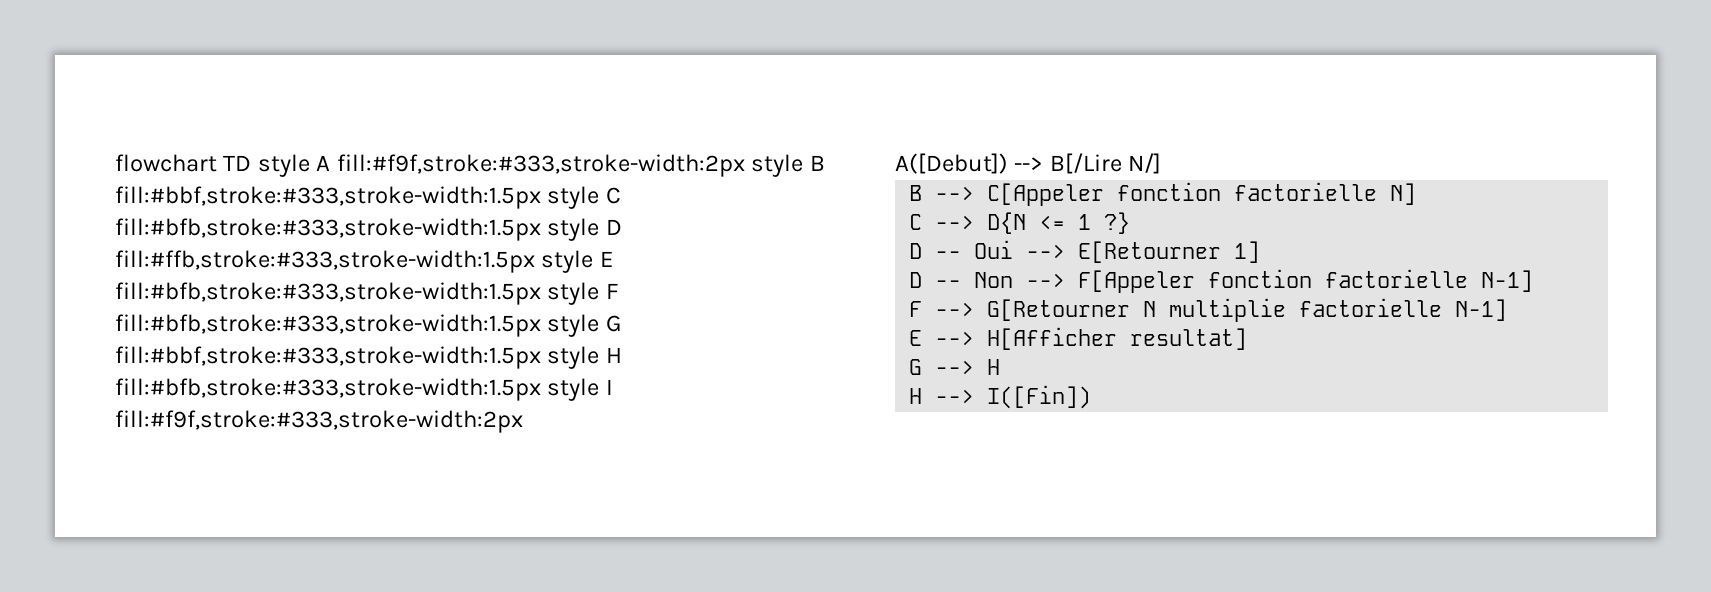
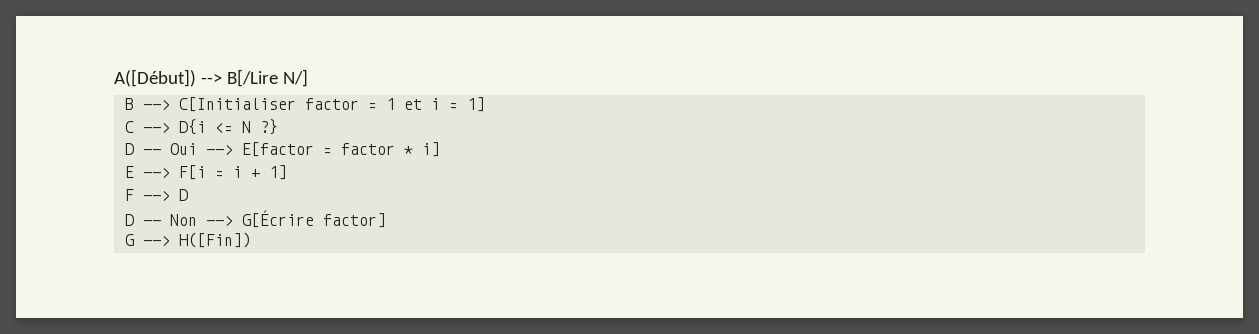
- flowchart TD style A fill:#f9f,stroke:#333,stroke-width:2px style B fill:#bbf,stroke:#333,stroke-width:1.5px style C fill:#bfb,stroke:#333,stroke-width:1.5px style D fill:#ffb,stroke:#333,stroke-width:1.5px style E fill:#bfb,stroke:#333,stroke-width:1.5px style F fill:#bfb,stroke:#333,stroke-width:1.5px style G fill:#bbf,stroke:#333,stroke-width:1.5px style H fill:#bfb,stroke:#333,stroke-width:1.5px style I fill:#f9f,stroke:#333,stroke-width:2px
- A([Debut]) --> B[/Lire N/]
+ A([Début]) --> B[/Lire N/]
- B --> C[Appeler fonction factorielle N]
+ B --> C[Initialiser factor = 1 et i = 1]
- C --> D{N <= 1 ?}
+ C --> D{i <= N ?}
- D -- Oui --> E[Retourner 1]
- D -- Non --> F[Appeler fonction factorielle N-1]
- F --> G[Retourner N multiplie factorielle N-1]
- E --> H[Afficher resultat]
- G --> H
- H --> I([Fin])
+ D -- Oui --> E[factor = factor * i]
+ E --> F[i = i + 1]
+ F --> D
+ D -- Non --> G[Écrire factor]
+ G --> H([Fin])

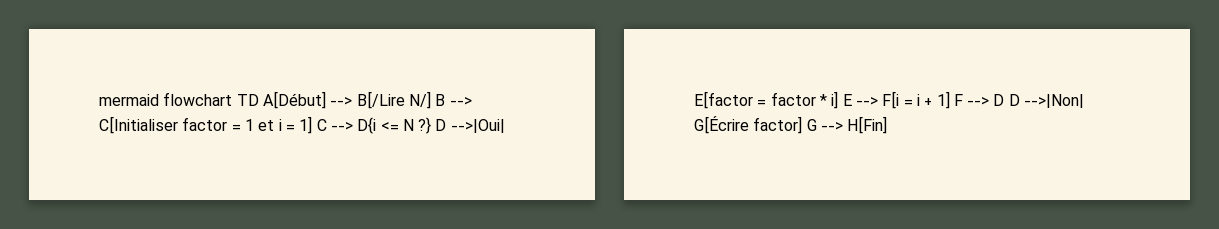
- A([Début]) --> B[/Lire N/]
- B --> C[Initialiser factor = 1 et i = 1]
- C --> D{i <= N ?}
- D -- Oui --> E[factor = factor * i]
- E --> F[i = i + 1]
- F --> D
- D -- Non --> G[Écrire factor]
- G --> H([Fin])
+ mermaid flowchart TD A[Début] --> B[/Lire N/] B --> C[Initialiser factor = 1 et i = 1] C --> D{i <= N ?} D -->|Oui| E[factor = factor * i] E --> F[i = i + 1] F --> D D -->|Non| G[Écrire factor] G --> H[Fin]

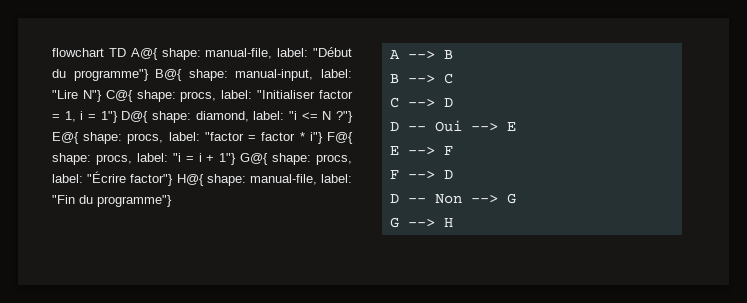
- mermaid flowchart TD A[Début] --> B[/Lire N/] B --> C[Initialiser factor = 1 et i = 1] C --> D{i <= N ?} D -->|Oui| E[factor = factor * i] E --> F[i = i + 1] F --> D D -->|Non| G[Écrire factor] G --> H[Fin]
+ flowchart TD A@{ shape: manual-file, label: "Début du programme"} B@{ shape: manual-input, label: "Lire N"} C@{ shape: procs, label: "Initialiser factor = 1, i = 1"} D@{ shape: diamond, label: "i <= N ?"} E@{ shape: procs, label: "factor = factor * i"} F@{ shape: procs, label: "i = i + 1"} G@{ shape: procs, label: "Écrire factor"} H@{ shape: manual-file, label: "Fin du programme"}
+ A --> B
+ B --> C
+ C --> D
+ D -- Oui --> E
+ E --> F
+ F --> D
+ D -- Non --> G
+ G --> H

